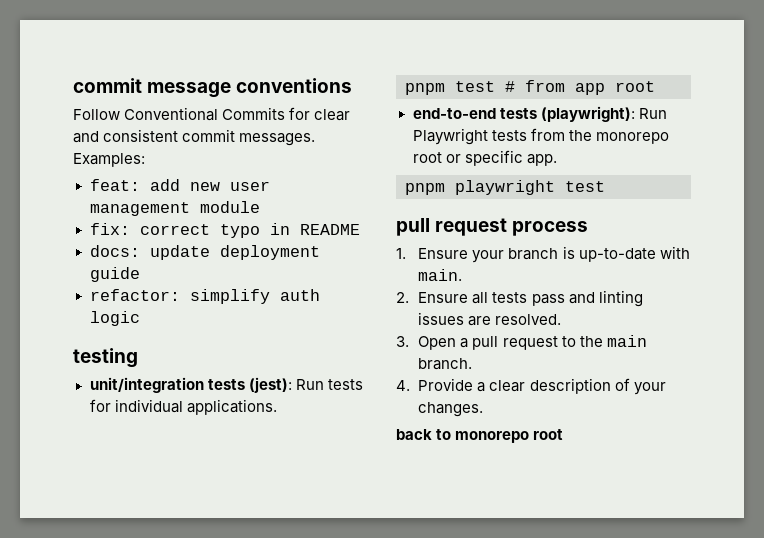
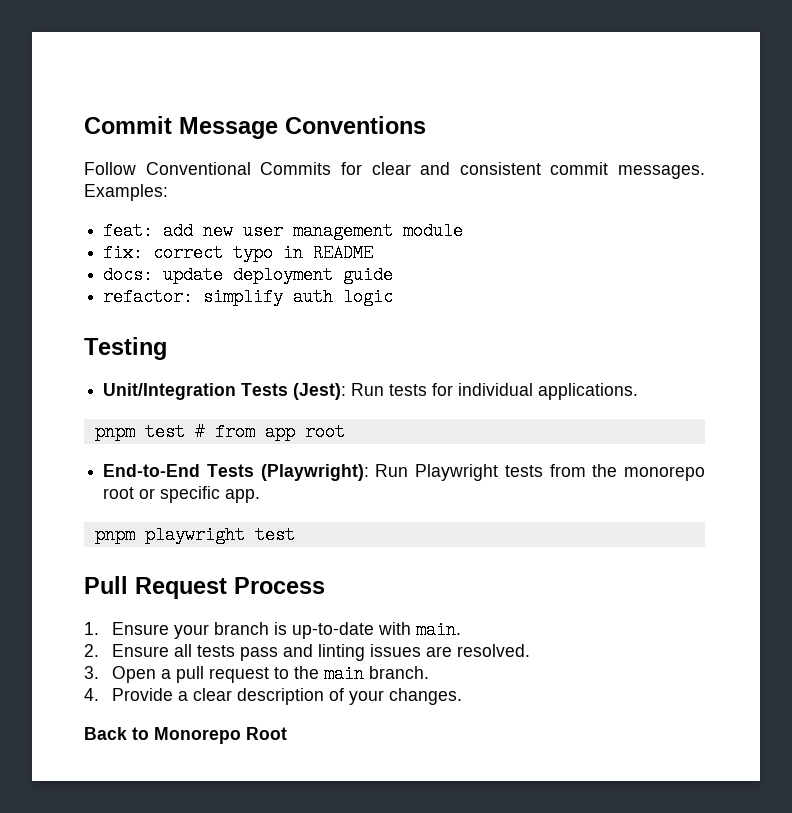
- commit message conventions
+ Commit Message Conventions
- testing
- unit/integration tests (jest): Run tests for individual applications.
+ Testing
+ Unit/Integration Tests (Jest): Run tests for individual applications.
- end-to-end tests (playwright): Run Playwright tests from the monorepo root or specific app.
+ End-to-End Tests (Playwright): Run Playwright tests from the monorepo root or specific app.
- pull request process
+ Pull Request Process
- back to monorepo root
+ Back to Monorepo Root

